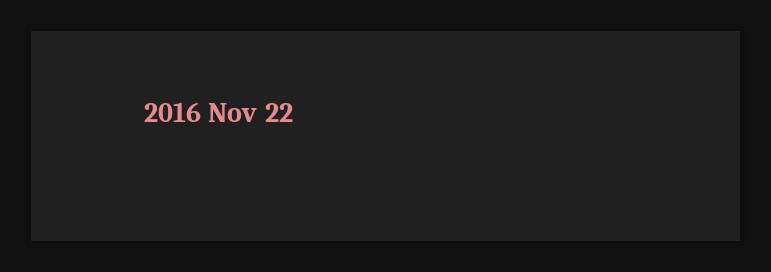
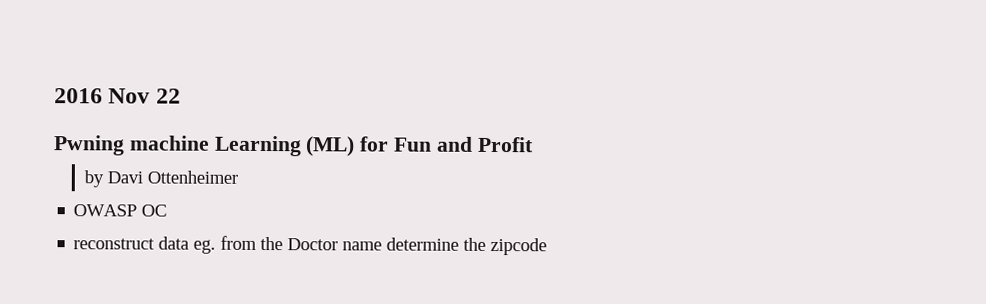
+ Pwning machine Learning (ML) for Fun and Profit
+ by Davi Ottenheimer
+ OWASP OC
+ reconstruct data eg. from the Doctor name determine the zipcode

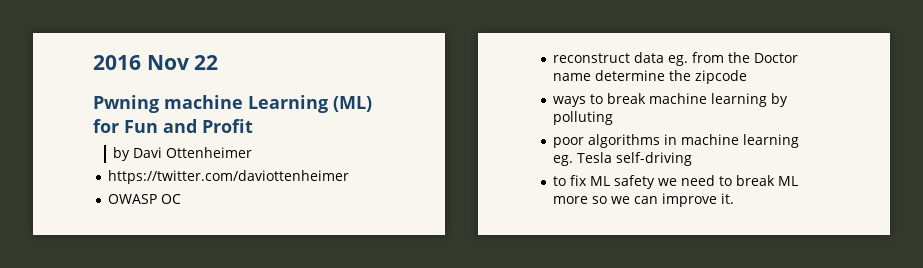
+ https://twitter.com/daviottenheimer
+ ways to break machine learning by polluting
+ poor algorithms in machine learning eg. Tesla self-driving
+ to fix ML safety we need to break ML more so we can improve it.

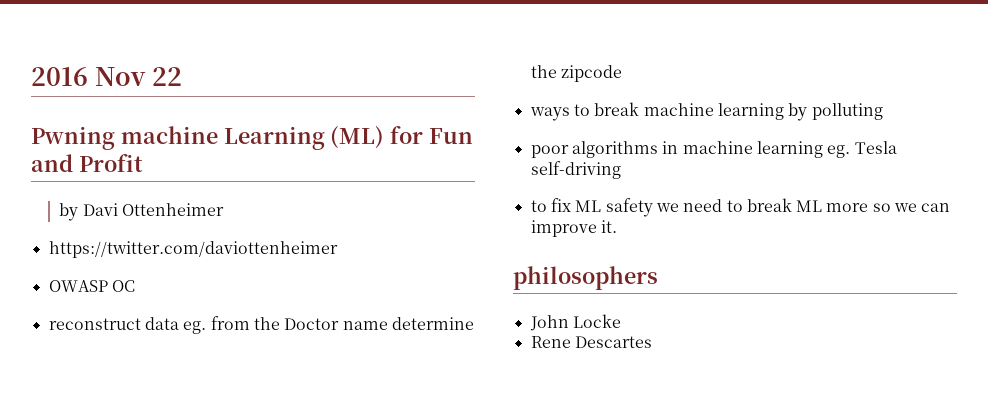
+ philosophers
+ John Locke
+ Rene Descartes

